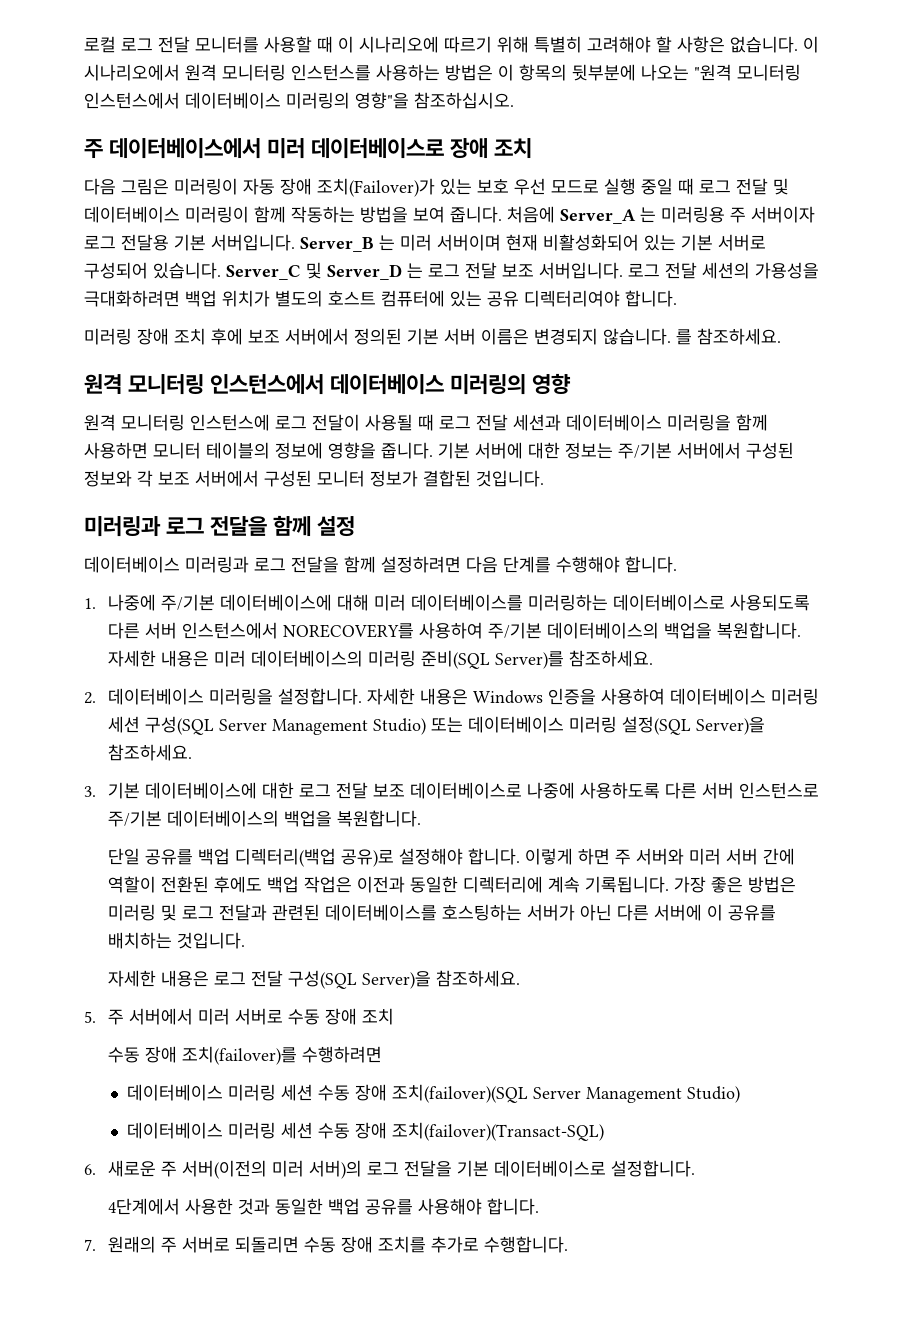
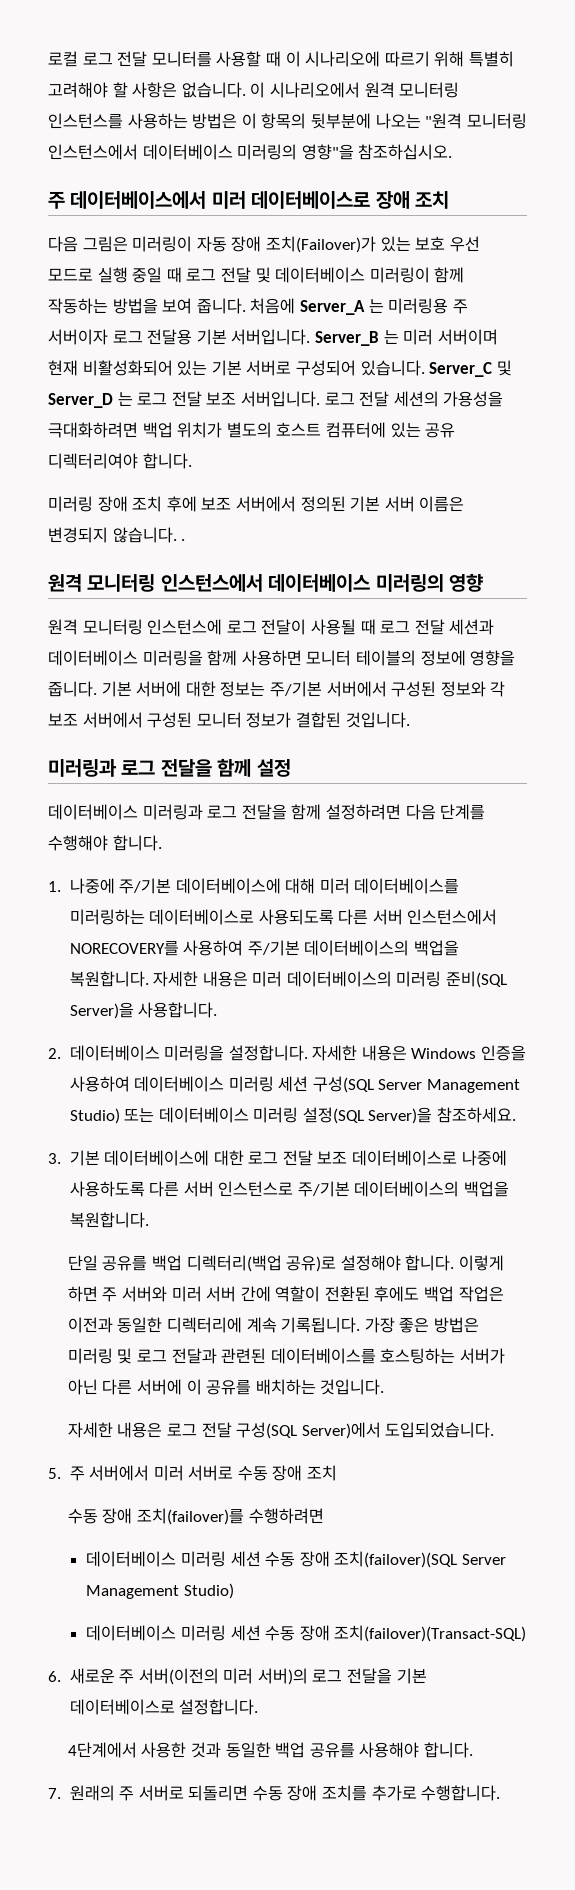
- 미러링 장애 조치 후에 보조 서버에서 정의된 기본 서버 이름은 변경되지 않습니다. 를 참조하세요.
+ 미러링 장애 조치 후에 보조 서버에서 정의된 기본 서버 이름은 변경되지 않습니다. .
- 자세한 내용은 미러 데이터베이스의 미러링 준비(SQL Server)를 참조하세요.
+ 자세한 내용은 미러 데이터베이스의 미러링 준비(SQL Server)을 사용합니다.
- 자세한 내용은 로그 전달 구성(SQL Server)을 참조하세요.
+ 자세한 내용은 로그 전달 구성(SQL Server)에서 도입되었습니다.

